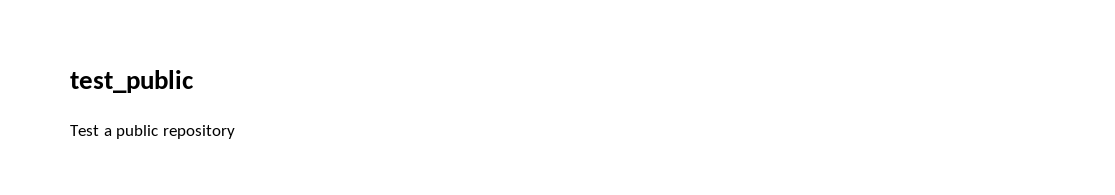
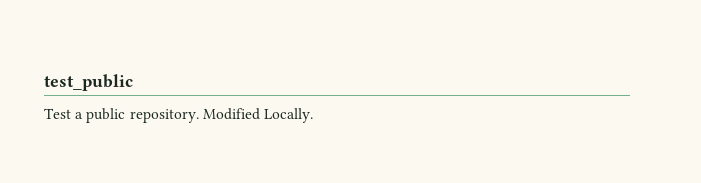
- Test a public repository
+ Test a public repository. Modified Locally.

